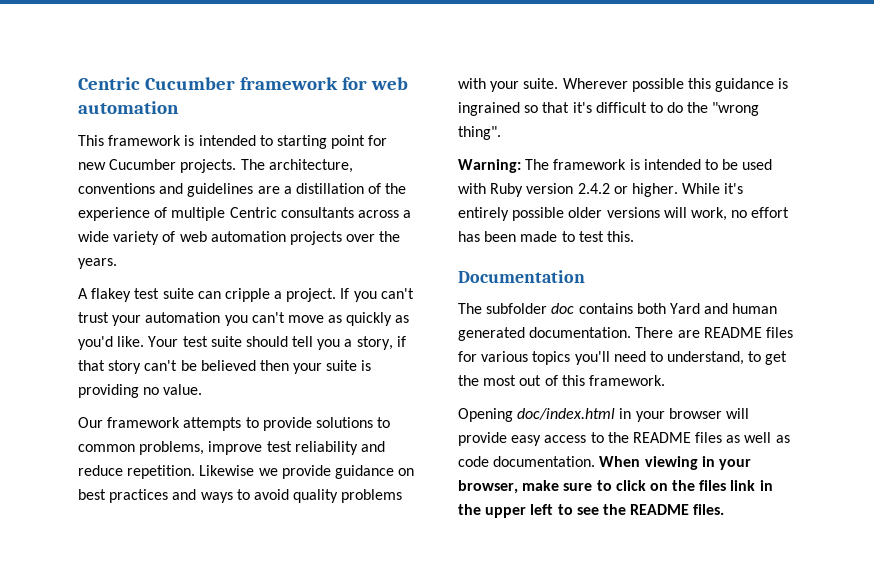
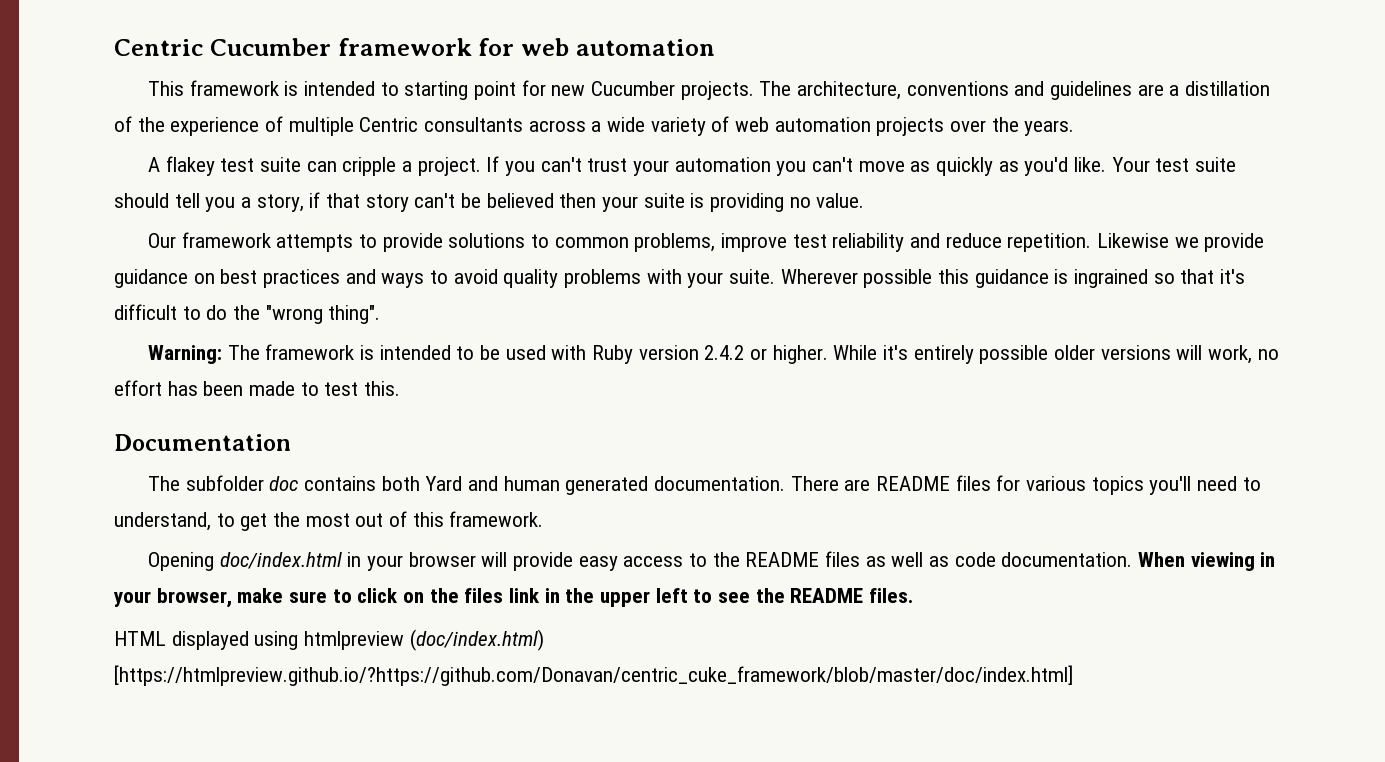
+ HTML displayed using htmlpreview (doc/index.html) [https://htmlpreview.github.io/?https://github.com/Donavan/centric_cuke_framework/blob/master/doc/index.html]

